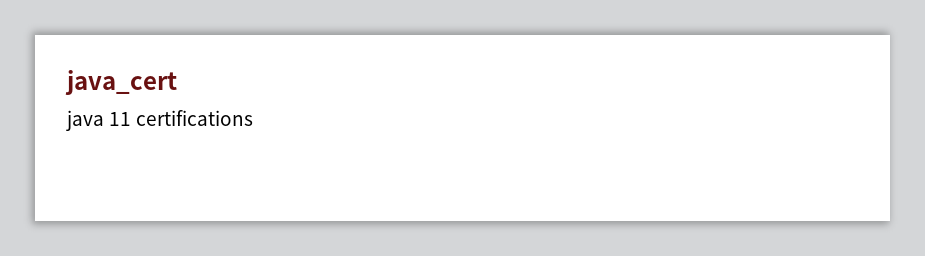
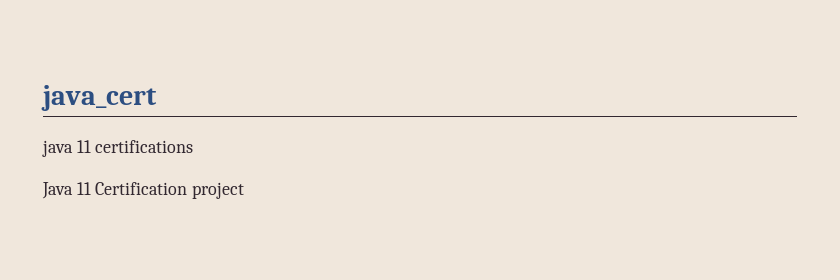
+ Java 11 Certification project

